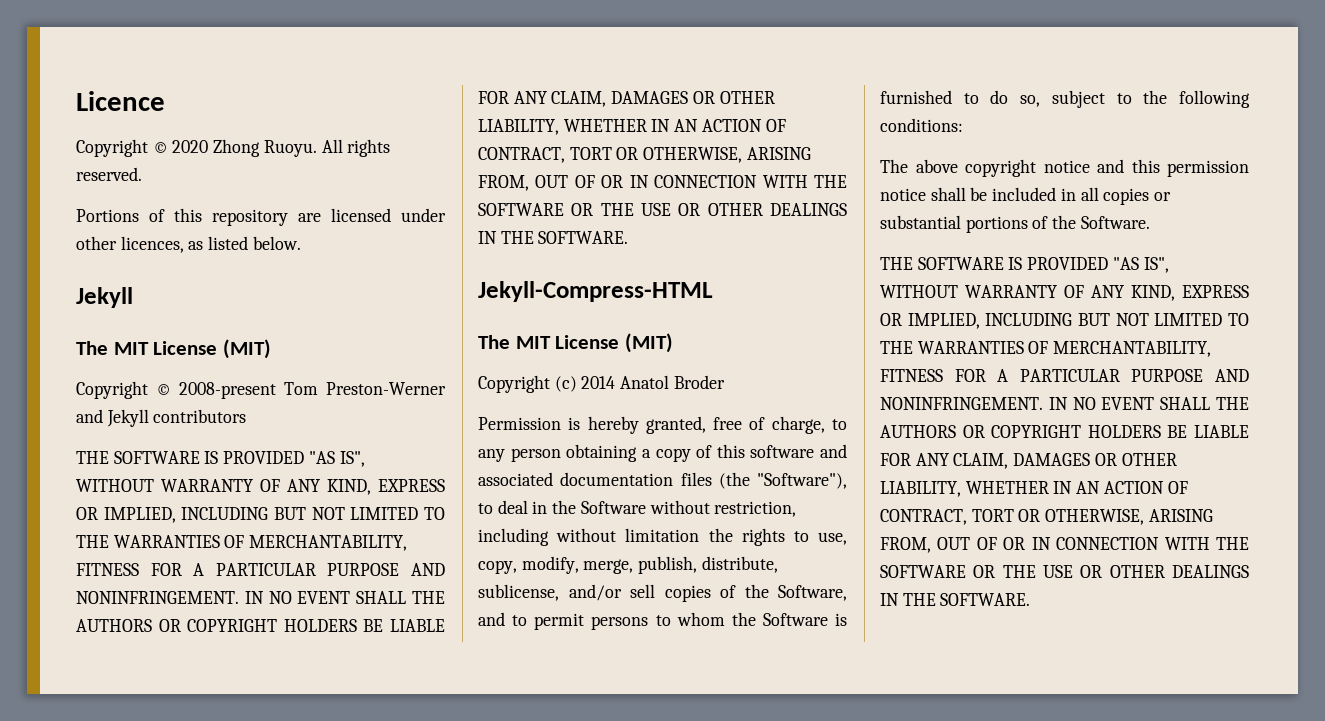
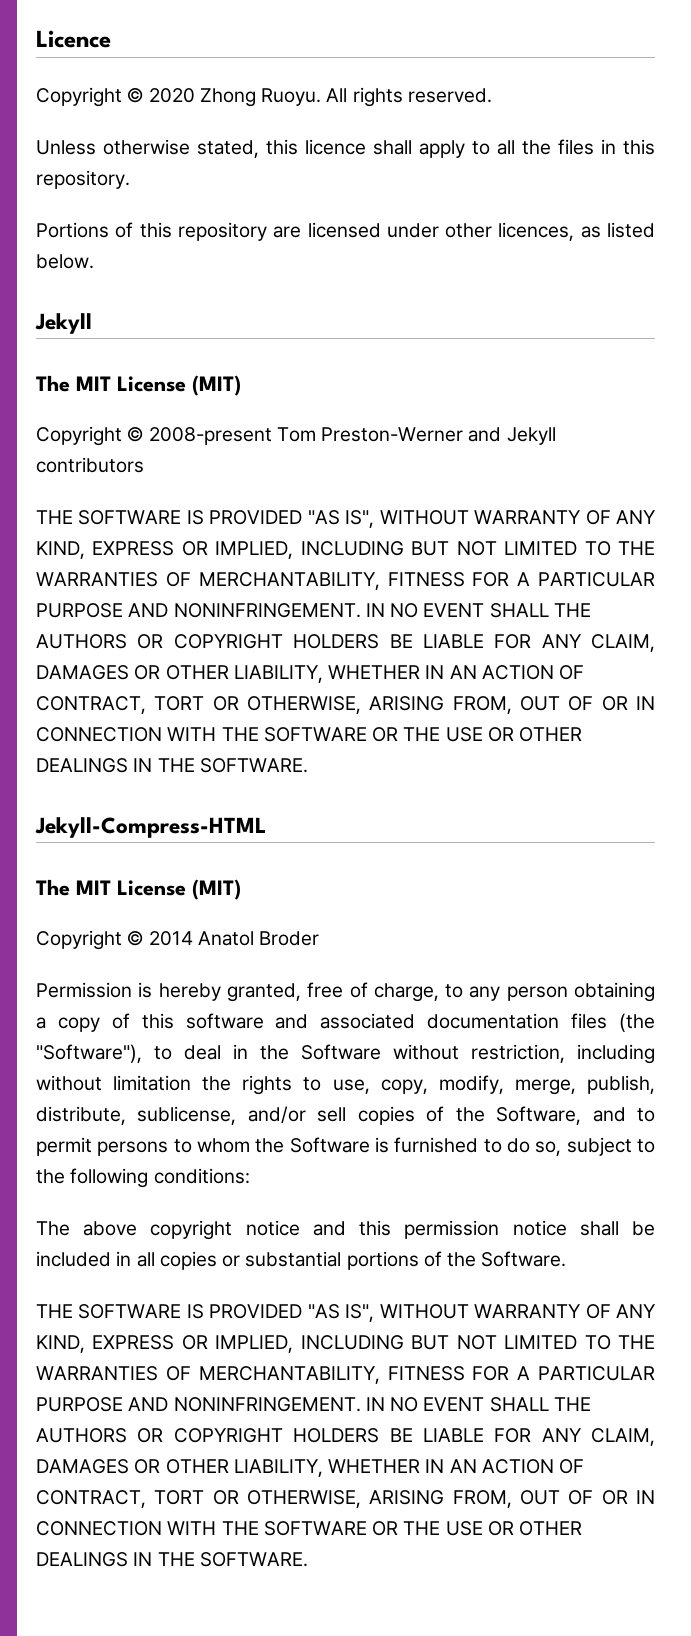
+ Unless otherwise stated, this licence shall apply to all the files in this repository.
- Copyright (c) 2014 Anatol Broder
+ Copyright © 2014 Anatol Broder

